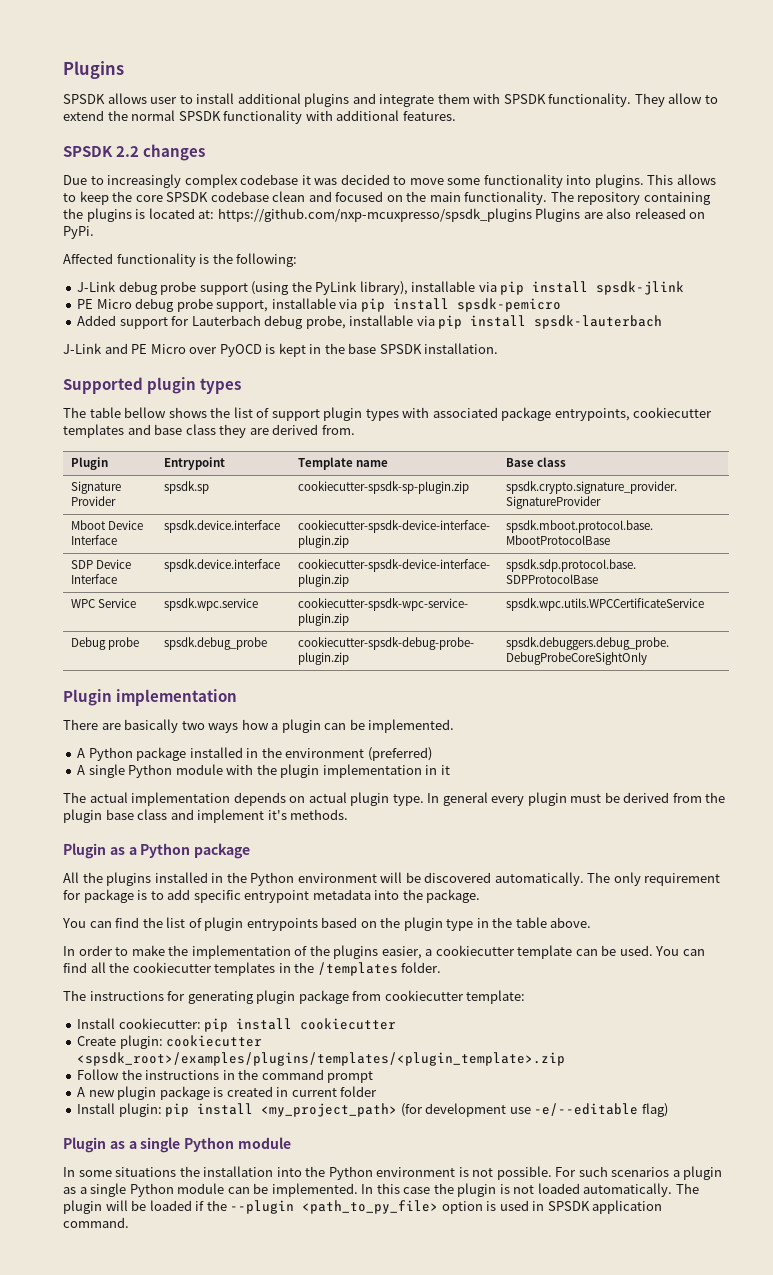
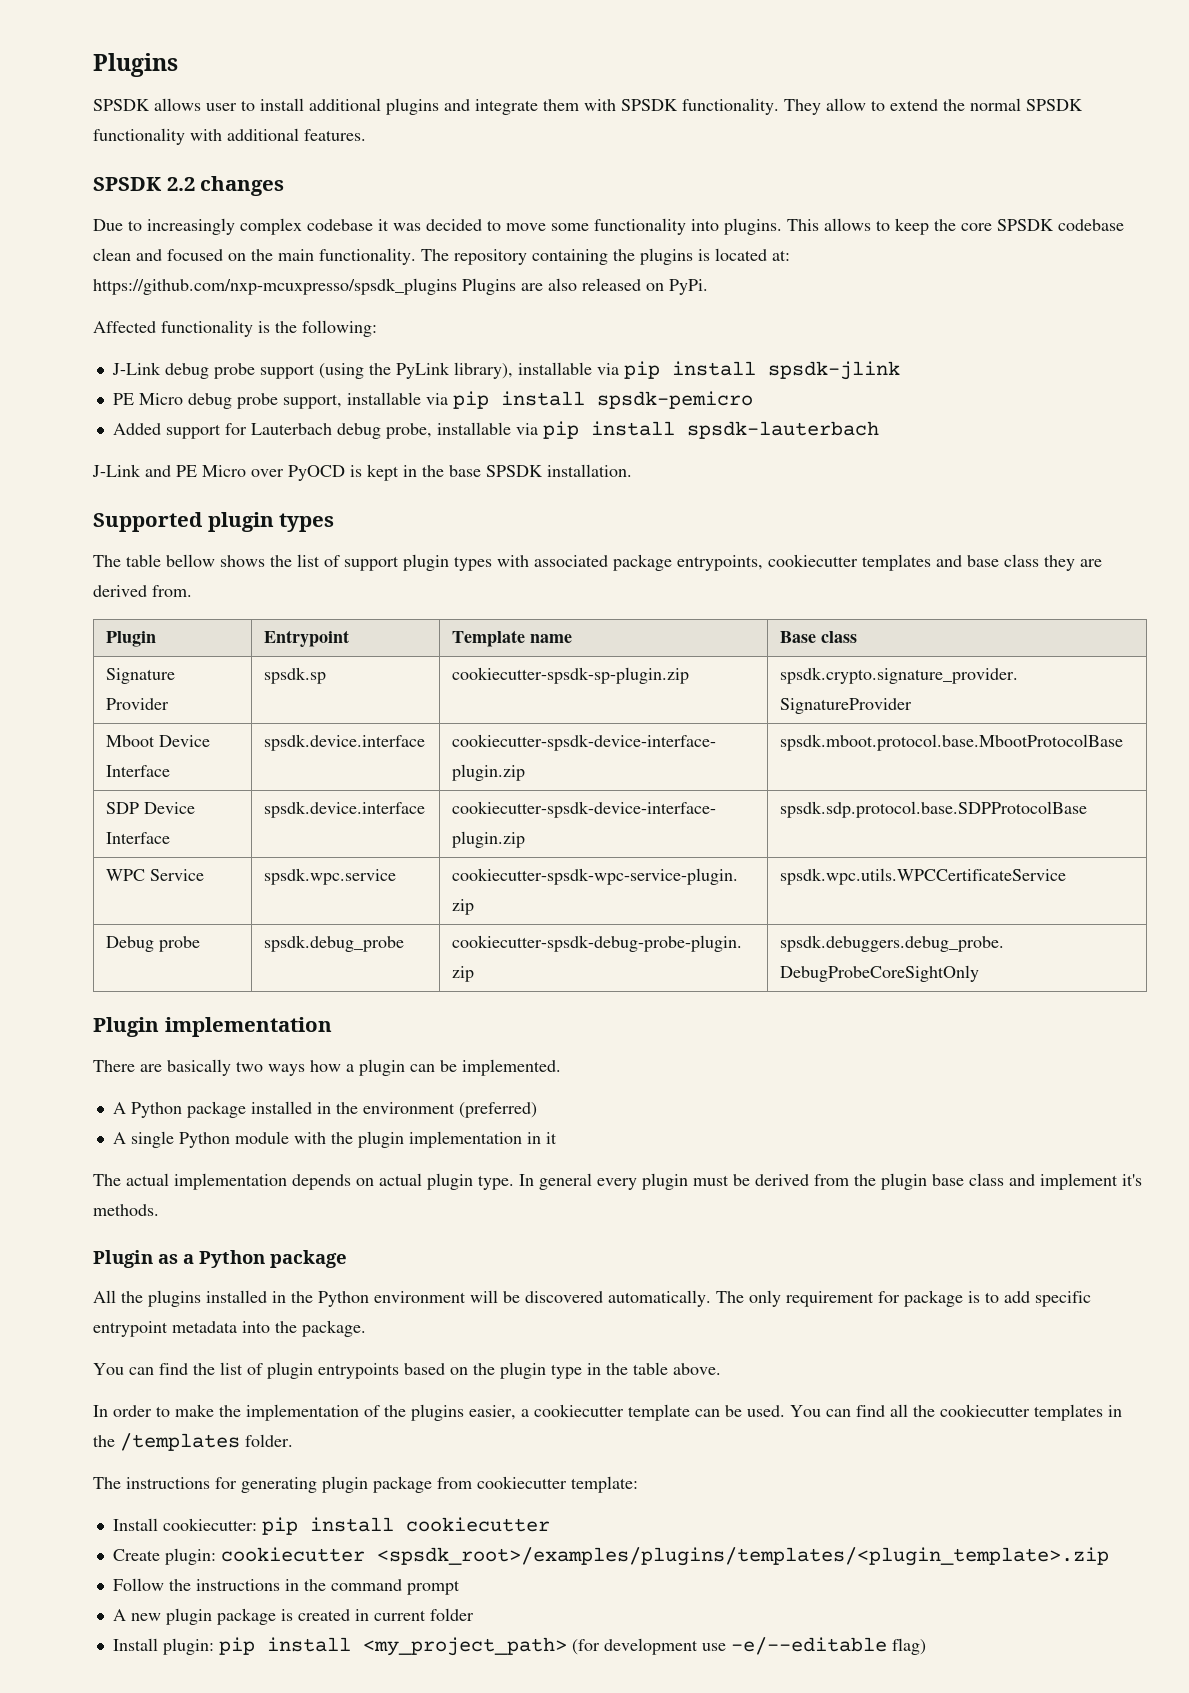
- Plugin as a single Python module
- In some situations the installation into the Python environment is not possible. For such scenarios a plugin as a single Python module can be implemented. In this case the plugin is not loaded automatically. The plugin will be loaded if the --plugin <path_to_py_file> option is used in SPSDK application command.

